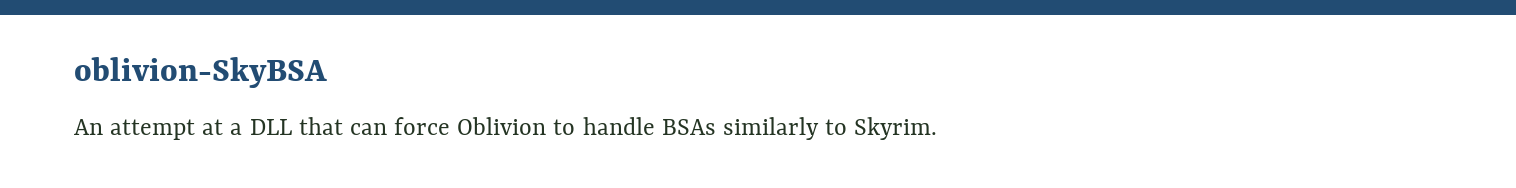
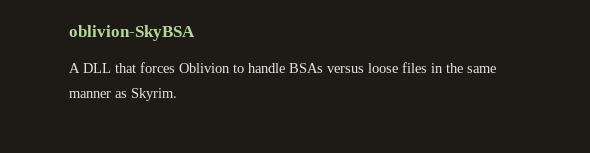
- An attempt at a DLL that can force Oblivion to handle BSAs similarly to Skyrim.
+ A DLL that forces Oblivion to handle BSAs versus loose files in the same manner as Skyrim.

